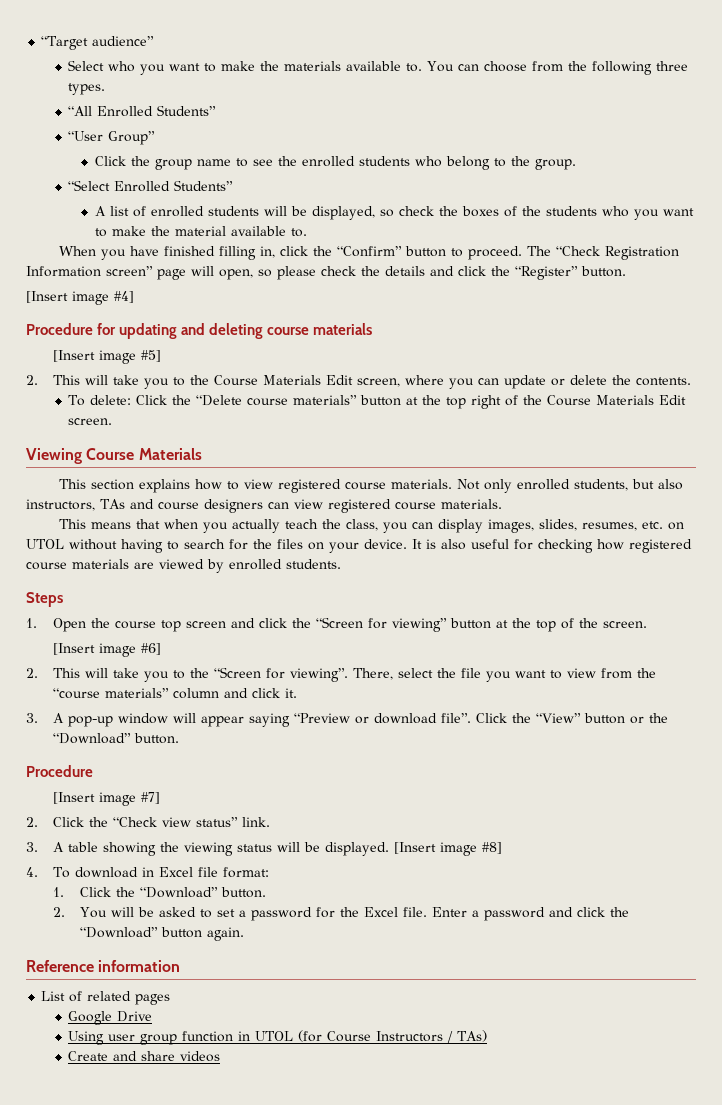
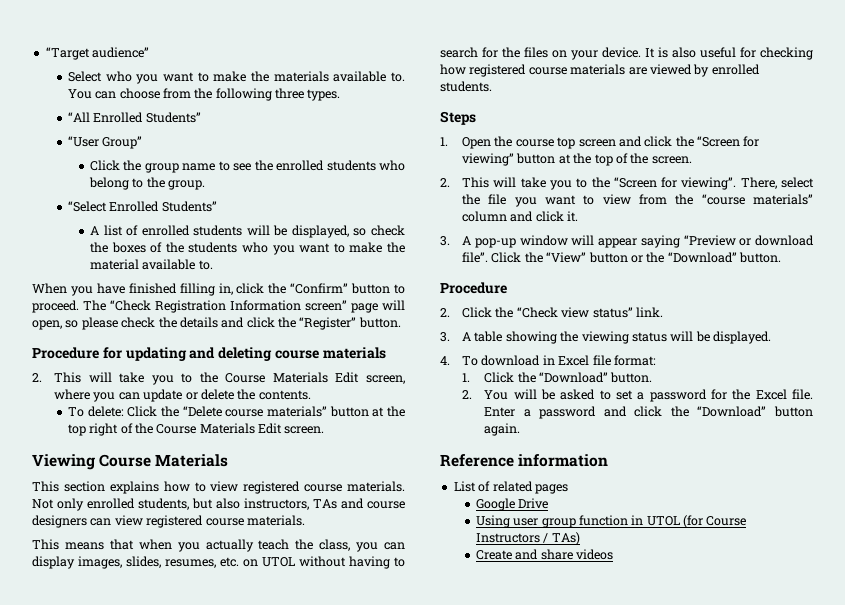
- [Insert image #4]
- [Insert image #5]
- [Insert image #6]
- [Insert image #7]
- [Insert image #8]

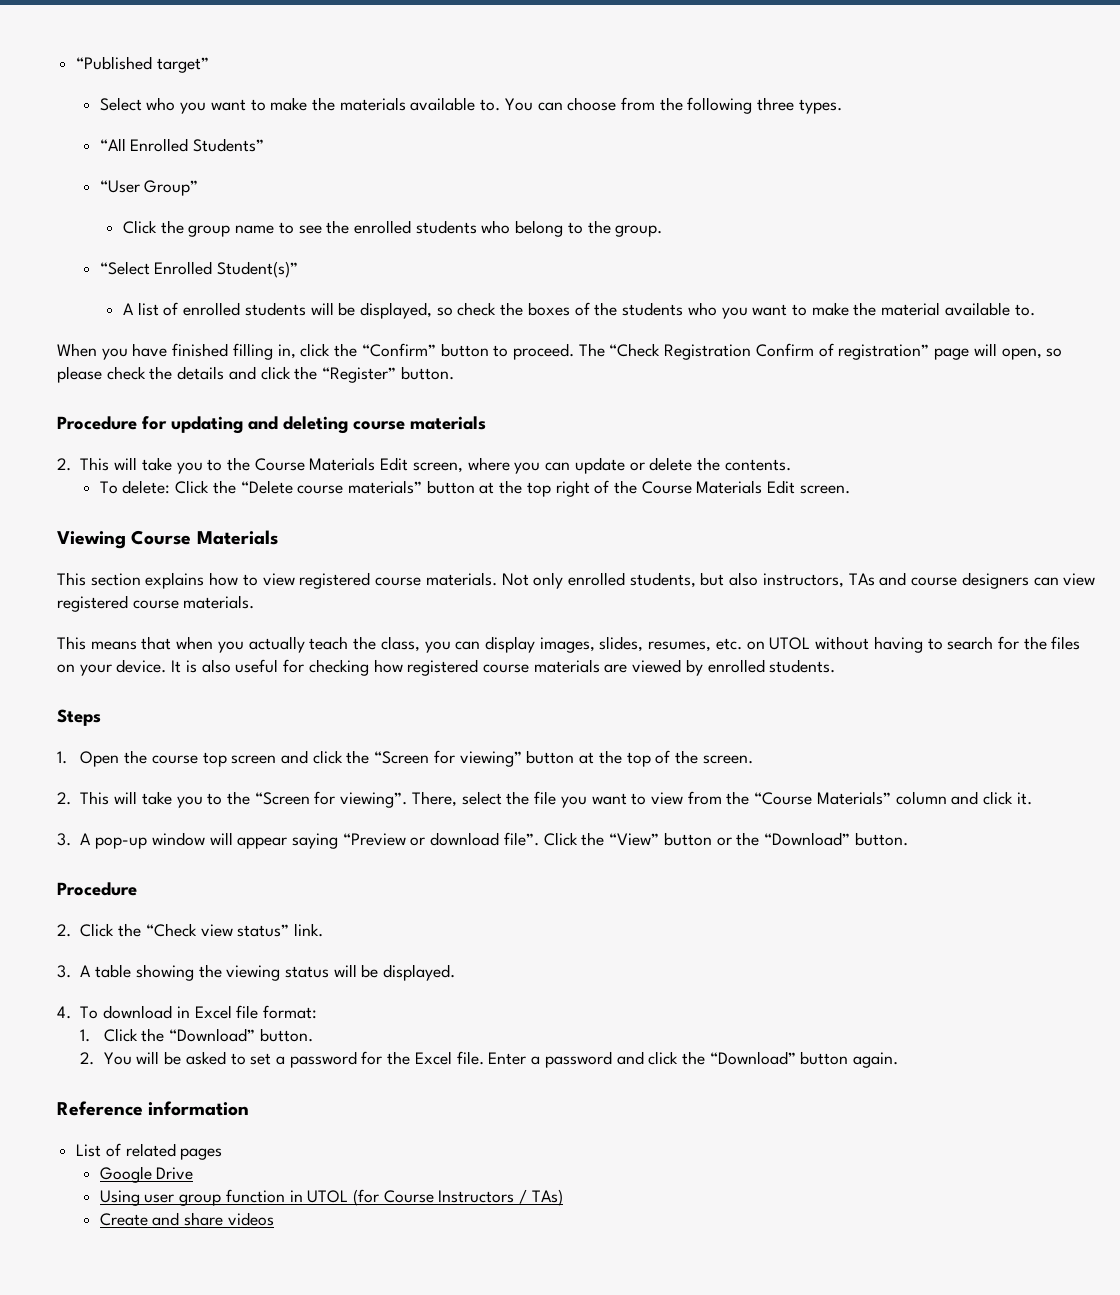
- “Target audience”
+ “Published target”
- “Select Enrolled Students”
+ “Select Enrolled Student(s)”
- The “Check Registration Information screen” page will open, so please check the details and click the “Register” button.
+ The “Check Registration Confirm of registration” page will open, so please check the details and click the “Register” button.
- There, select the file you want to view from the “course materials” column and click it.
+ There, select the file you want to view from the “Course Materials” column and click it.

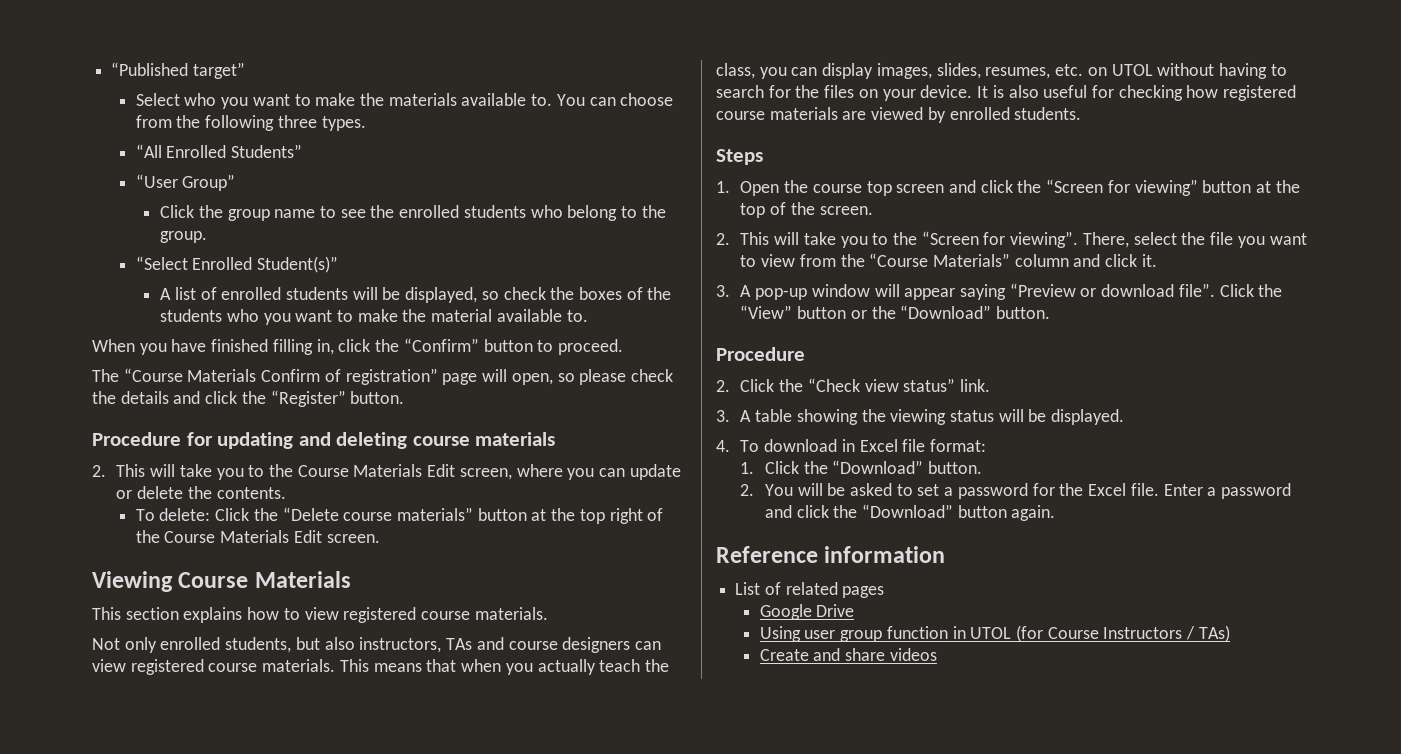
- When you have finished filling in, click the “Confirm” button to proceed. The “Check Registration Confirm of registration” page will open, so please check the details and click the “Register” button.
+ When you have finished filling in, click the “Confirm” button to proceed.
+ The “Course Materials Confirm of registration” page will open, so please check the details and click the “Register” button.
- This section explains how to view registered course materials. Not only enrolled students, but also instructors, TAs and course designers can view registered course materials.
- This means that when you actually teach the class, you can display images, slides, resumes, etc. on UTOL without having to search for the files on your device.
+ This section explains how to view registered course materials.
+ Not only enrolled students, but also instructors, TAs and course designers can view registered course materials. This means that when you actually teach the class, you can display images, slides, resumes, etc. on UTOL without having to search for the files on your device.

